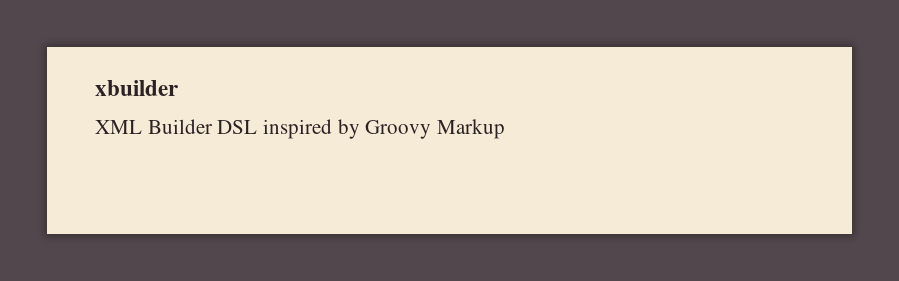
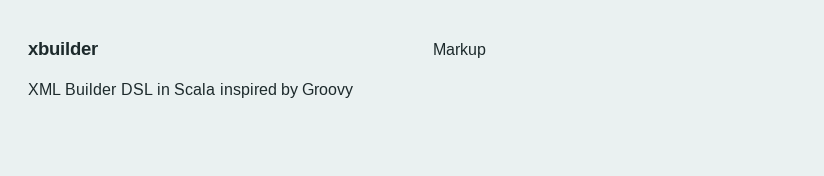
- XML Builder DSL inspired by Groovy Markup
+ XML Builder DSL in Scala inspired by Groovy Markup

